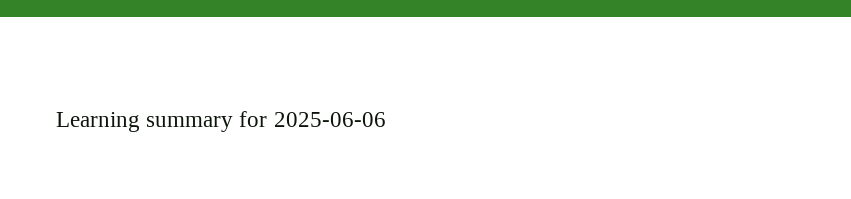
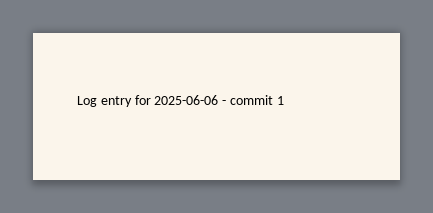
- Learning summary for 2025-06-06
+ Log entry for 2025-06-06 - commit 1

